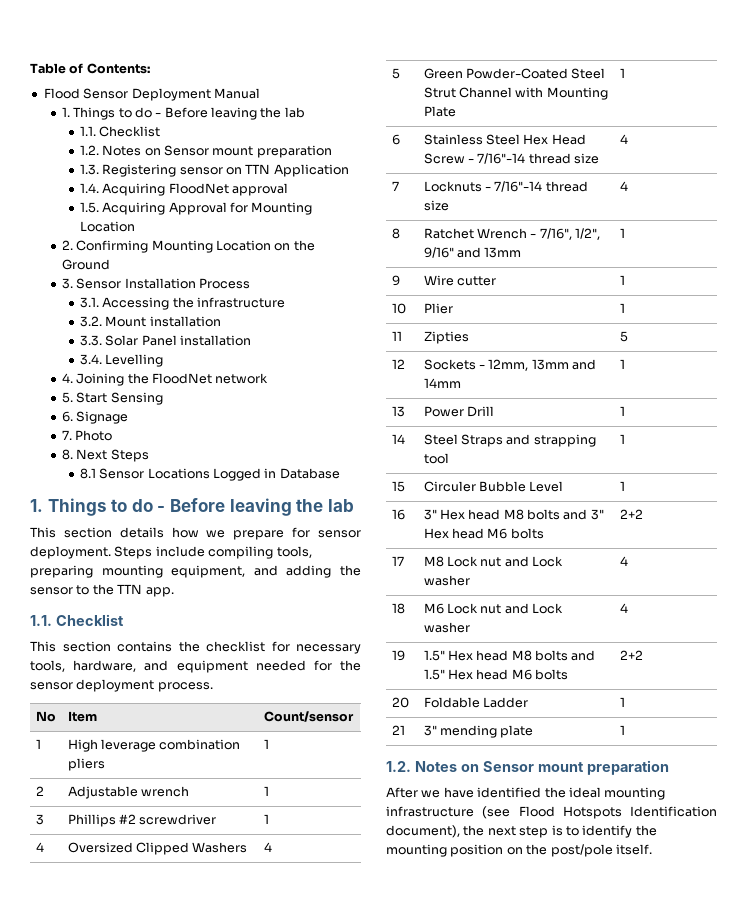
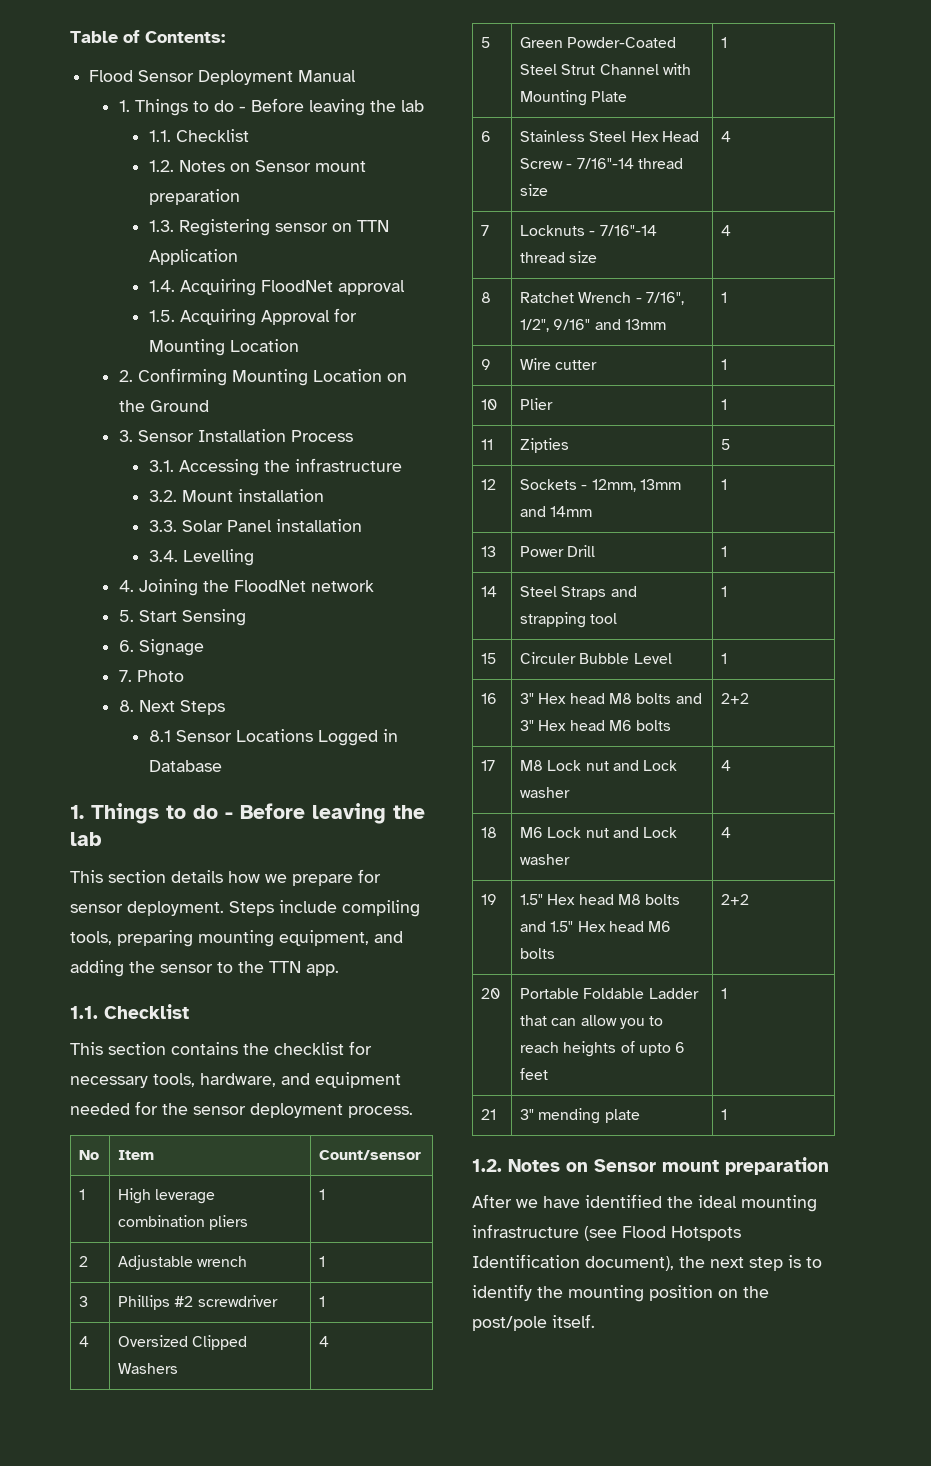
- 20 | Foldable Ladder | 1
+ 20 | Portable Foldable Ladder that can allow you to reach heights of upto 6 feet | 1

